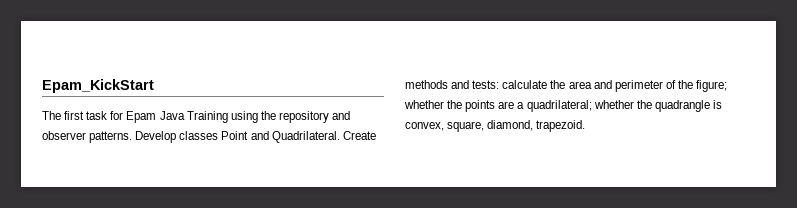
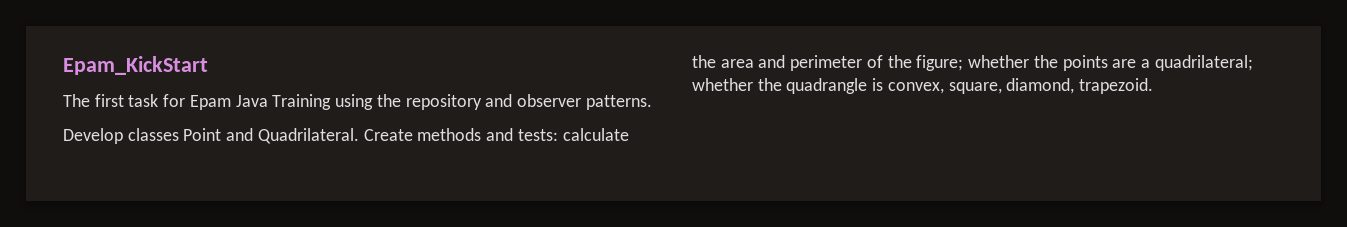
- The first task for Epam Java Training using the repository and observer patterns. Develop classes Point and Quadrilateral.
+ The first task for Epam Java Training using the repository and observer patterns.
+ Develop classes Point and Quadrilateral.

